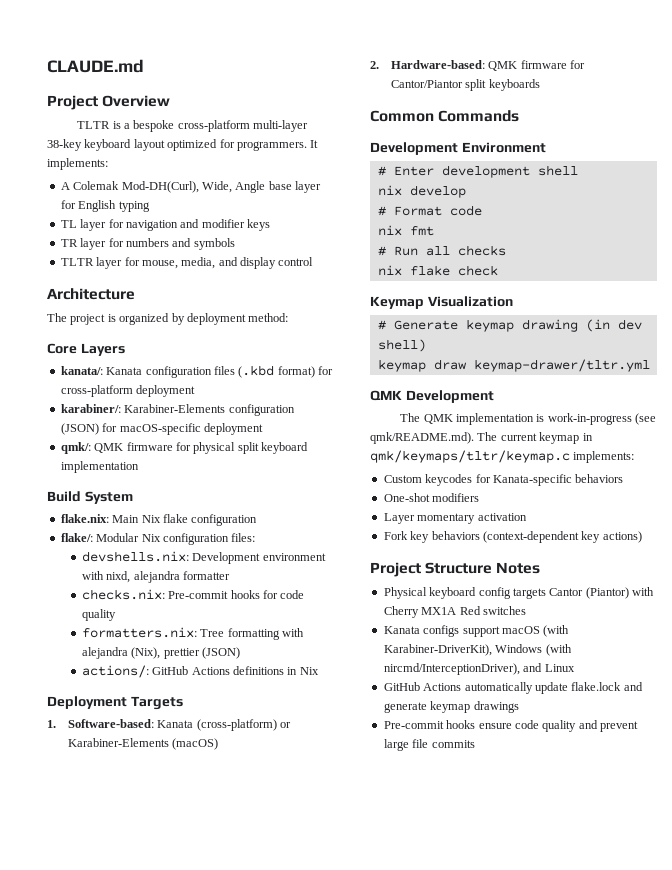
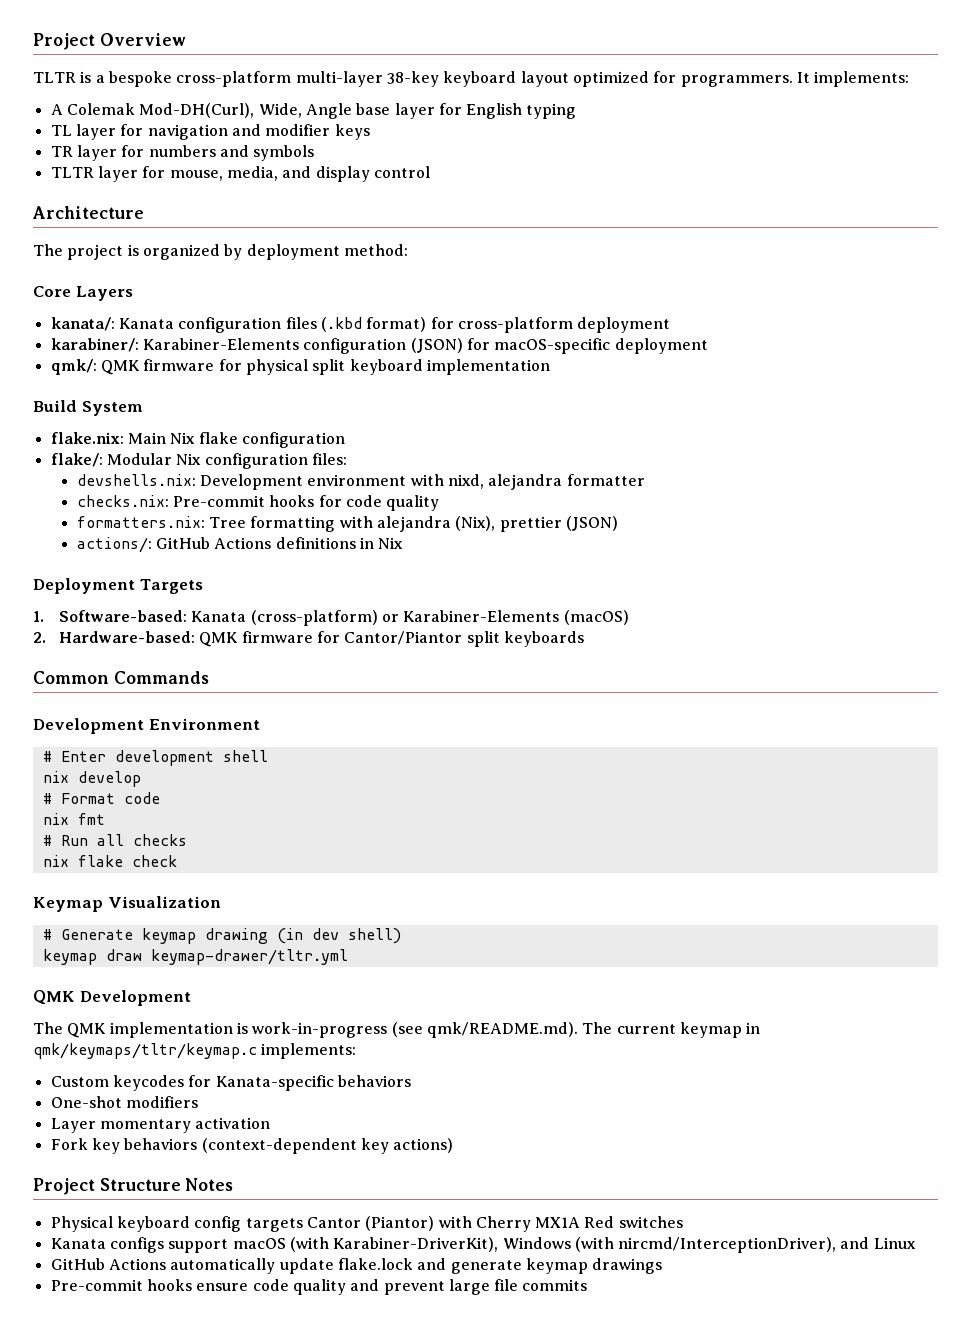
- CLAUDE.md

